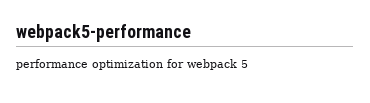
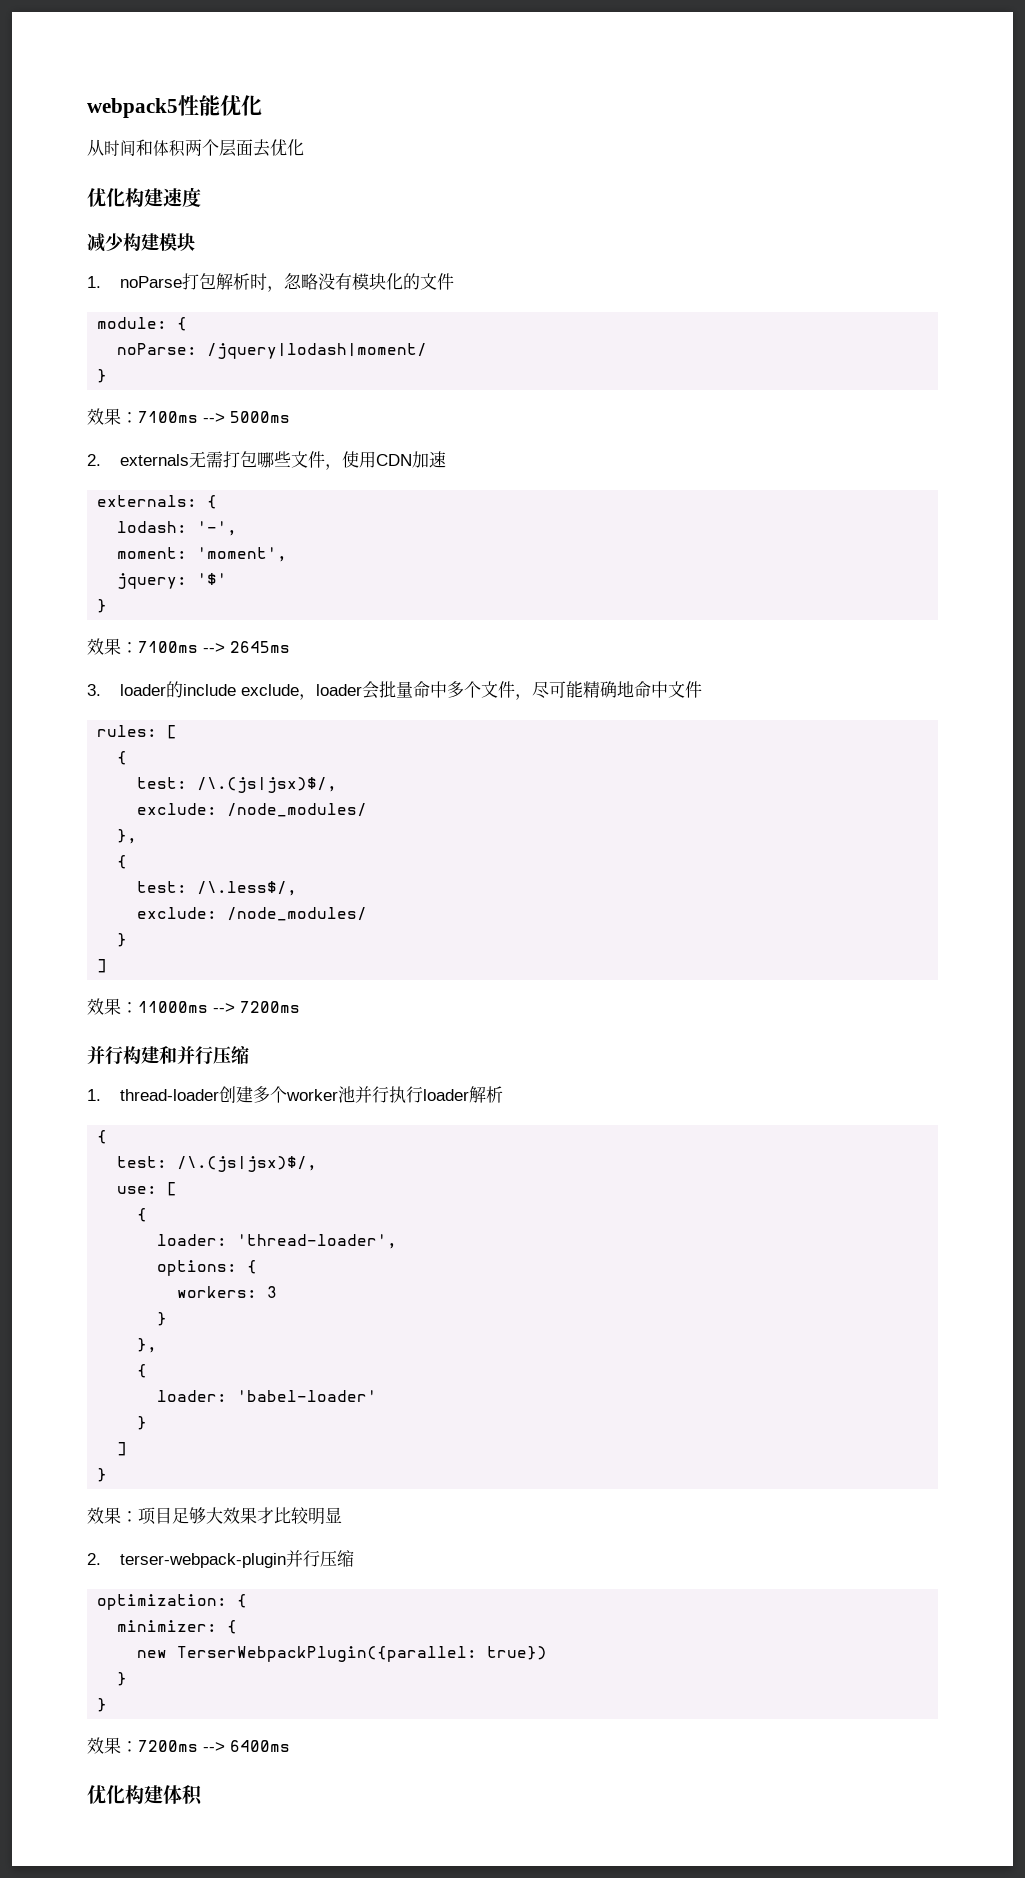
- webpack5-performance
- performance optimization for webpack 5
+ webpack5性能优化
+ 从时间和体积两个层面去优化
+ 优化构建速度
+ 减少构建模块
+ 1. noParse打包解析时，忽略没有模块化的文件
+ module: {
+ noParse: /jquery|lodash|moment/
+ }
+ 效果：7100ms --> 5000ms
+ 2. externals无需打包哪些文件，使用CDN加速
+ externals: {
+ lodash: '-',
+ moment: 'moment',
+ jquery: '$'
+ }
+ 效果：7100ms --> 2645ms
+ 3. loader的include exclude，loader会批量命中多个文件，尽可能精确地命中文件
+ rules: [
+ {
+ test: /\.(js|jsx)$/,
+ exclude: /node_modules/
+ },
+ {
+ test: /\.less$/,
+ exclude: /node_modules/
+ }
+ ]
+ 效果：11000ms --> 7200ms
+ 并行构建和并行压缩
+ 1. thread-loader创建多个worker池并行执行loader解析
+ {
+ test: /\.(js|jsx)$/,
+ use: [
+ {
+ loader: 'thread-loader',
+ options: {
+ workers: 3
+ }
+ },
+ {
+ loader: 'babel-loader'
+ }
+ ]
+ }
+ 效果：项目足够大效果才比较明显
+ 2. terser-webpack-plugin并行压缩
+ optimization: {
+ minimizer: {
+ new TerserWebpackPlugin({parallel: true})
+ }
+ }
+ 效果：7200ms --> 6400ms
+ 优化构建体积

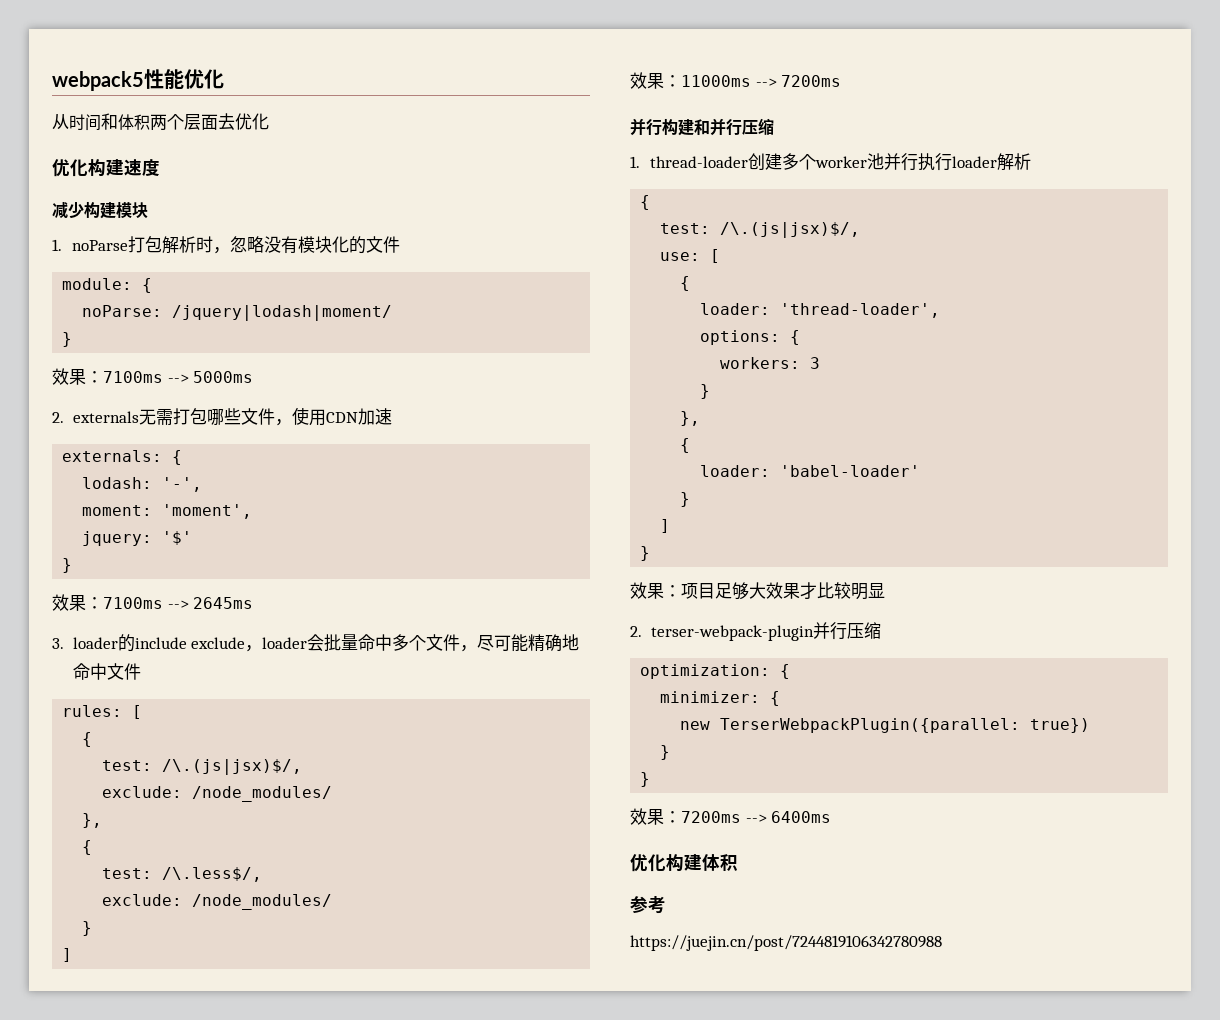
+ 参考
+ https://juejin.cn/post/7244819106342780988

